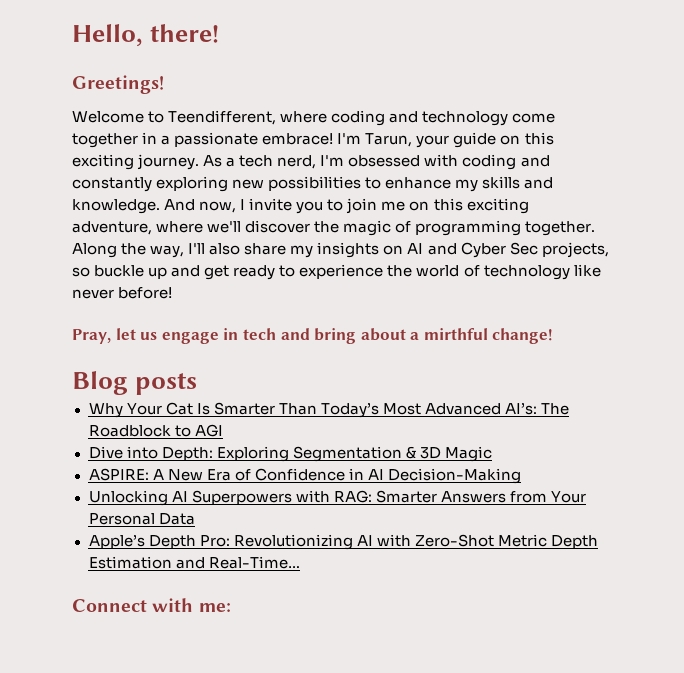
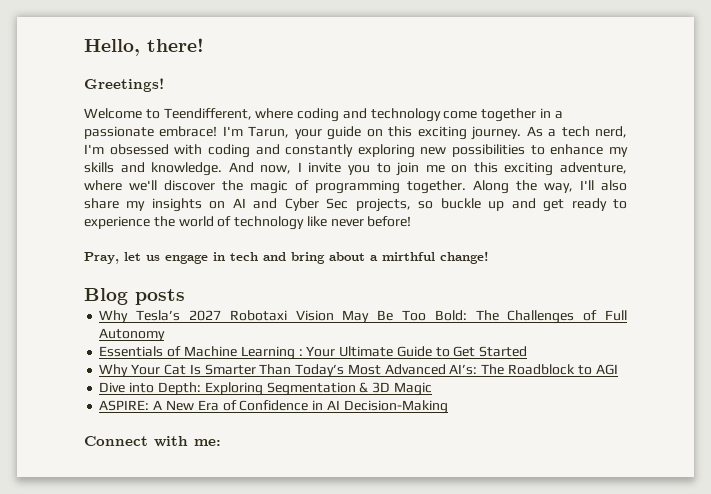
+ Why Tesla’s 2027 Robotaxi Vision May Be Too Bold: The Challenges of Full Autonomy
+ Essentials of Machine Learning : Your Ultimate Guide to Get Started
- Unlocking AI Superpowers with RAG: Smarter Answers from Your Personal Data
- Apple’s Depth Pro: Revolutionizing AI with Zero-Shot Metric Depth Estimation and Real-Time…

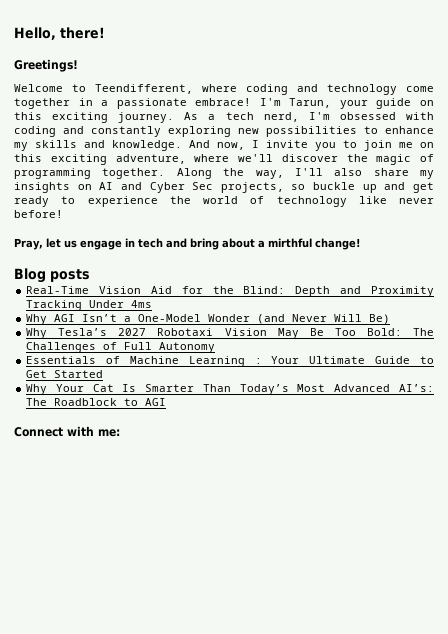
+ Real-Time Vision Aid for the Blind: Depth and Proximity Tracking Under 4ms
+ Why AGI Isn’t a One-Model Wonder (and Never Will Be)
- Dive into Depth: Exploring Segmentation & 3D Magic
- ASPIRE: A New Era of Confidence in AI Decision-Making

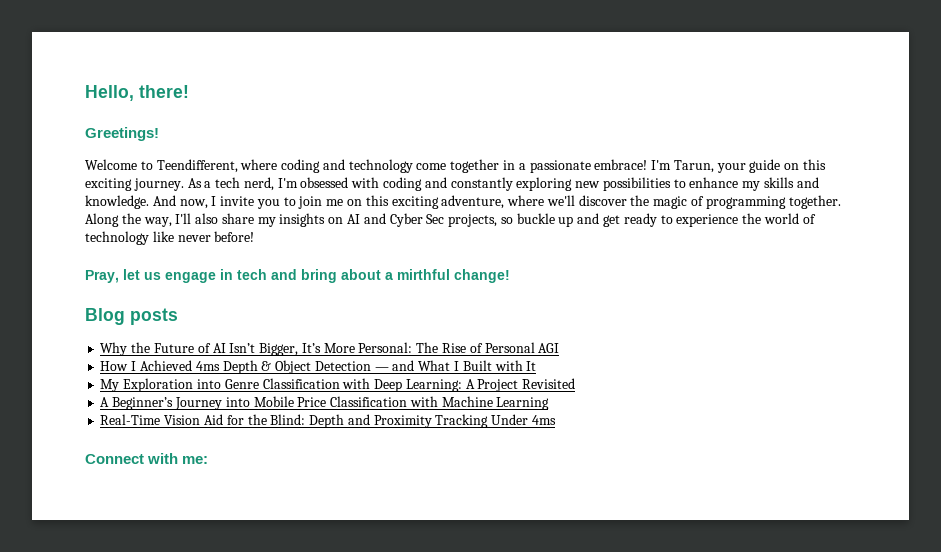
+ Why the Future of AI Isn’t Bigger, It’s More Personal: The Rise of Personal AGI
+ How I Achieved 4ms Depth & Object Detection — and What I Built with It
+ My Exploration into Genre Classification with Deep Learning: A Project Revisited
+ A Beginner’s Journey into Mobile Price Classification with Machine Learning
- Why AGI Isn’t a One-Model Wonder (and Never Will Be)
- Why Tesla’s 2027 Robotaxi Vision May Be Too Bold: The Challenges of Full Autonomy
- Essentials of Machine Learning : Your Ultimate Guide to Get Started
- Why Your Cat Is Smarter Than Today’s Most Advanced AI’s: The Roadblock to AGI

